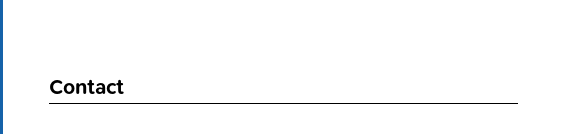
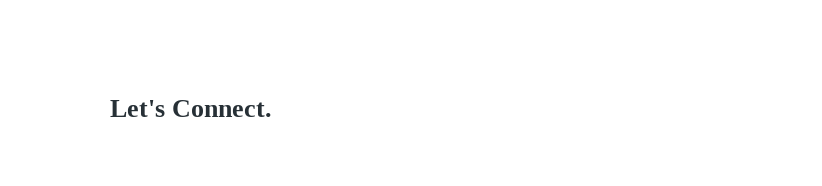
- Contact
+ Let's Connect.

